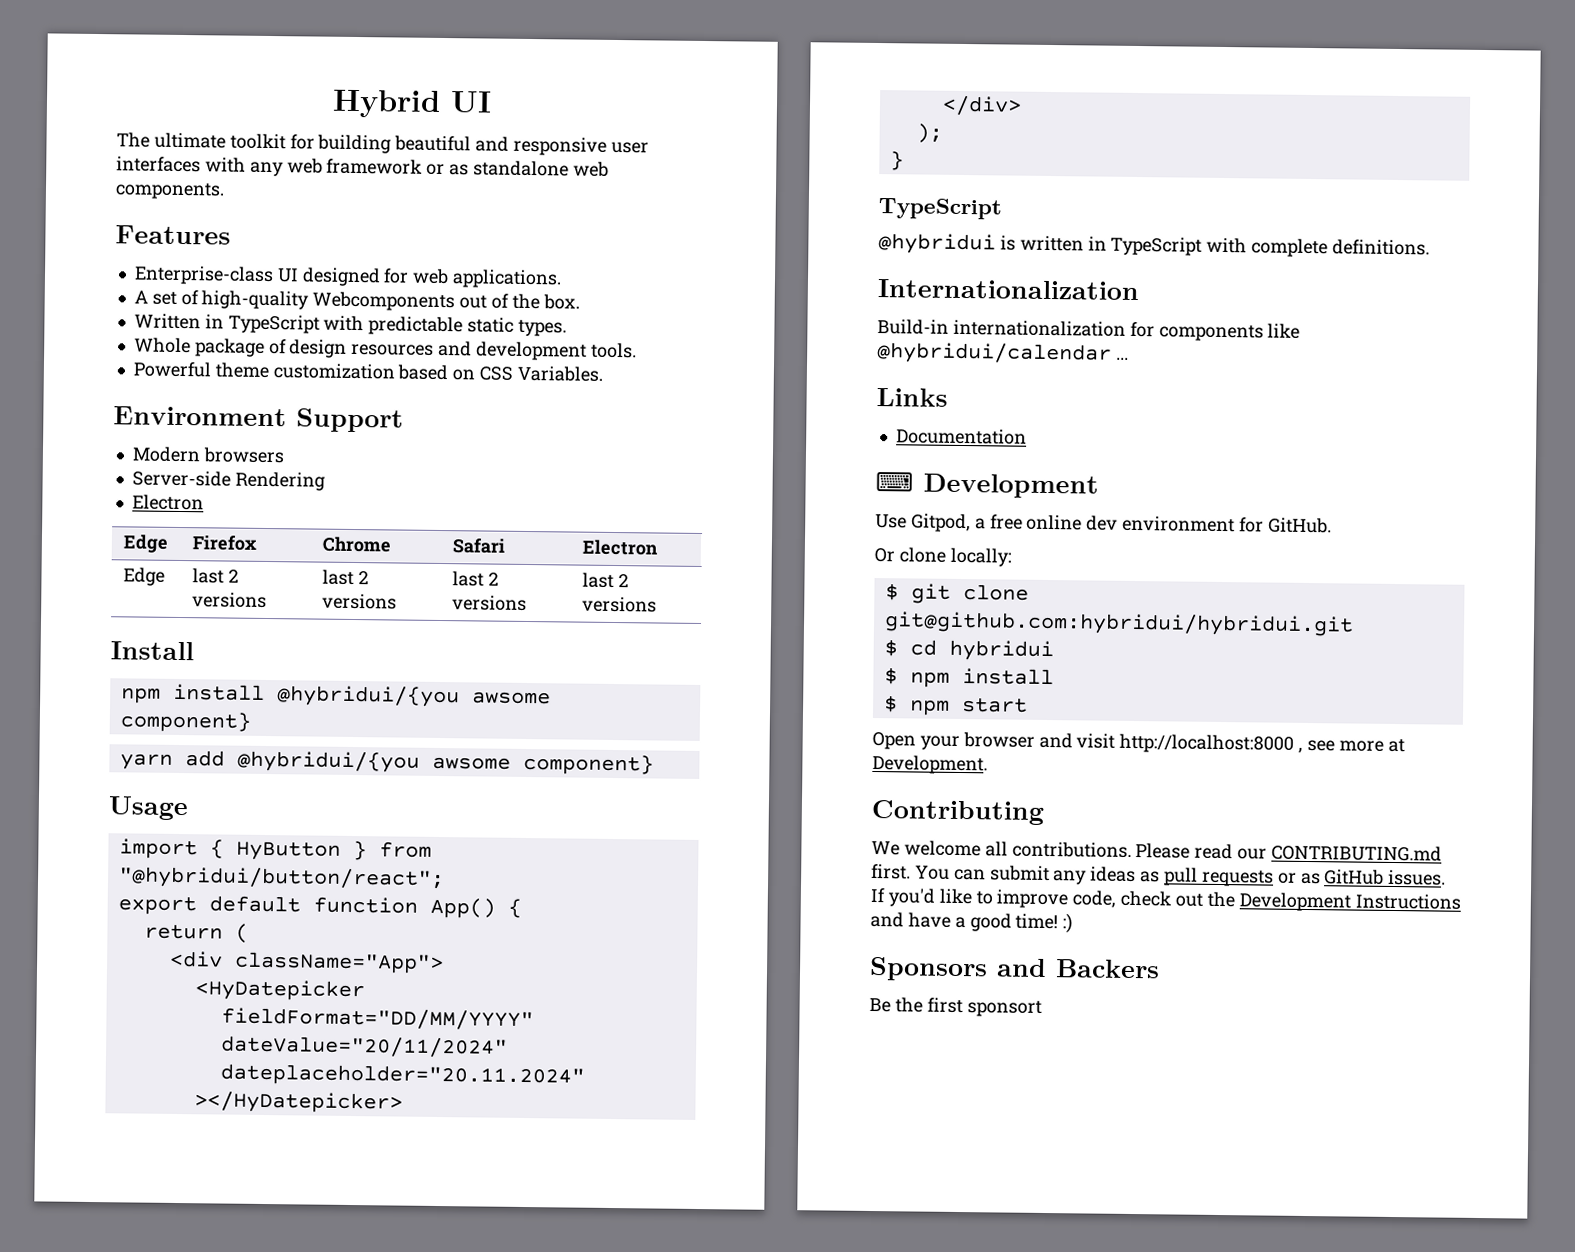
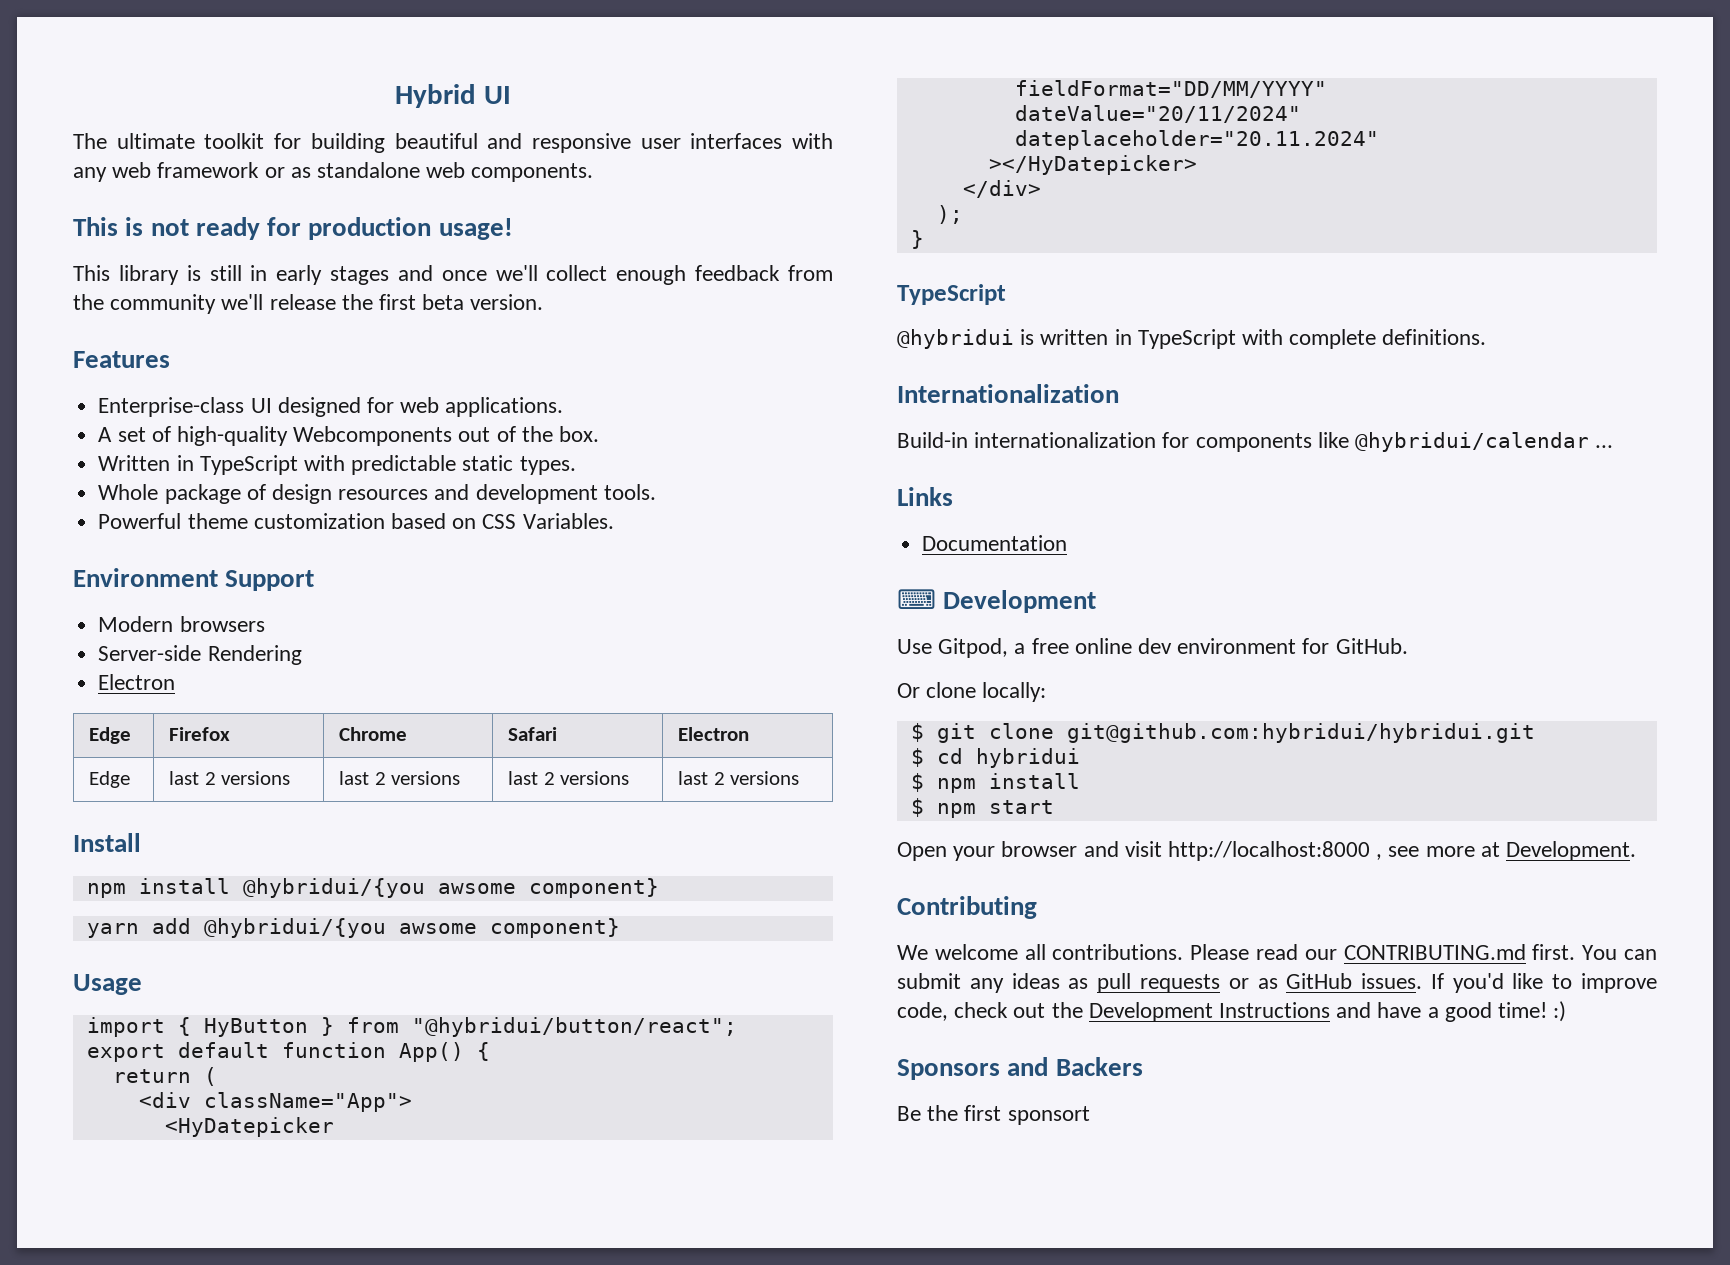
+ This is not ready for production usage!
+ This library is still in early stages and once we'll collect enough feedback from the community we'll release the first beta version.

